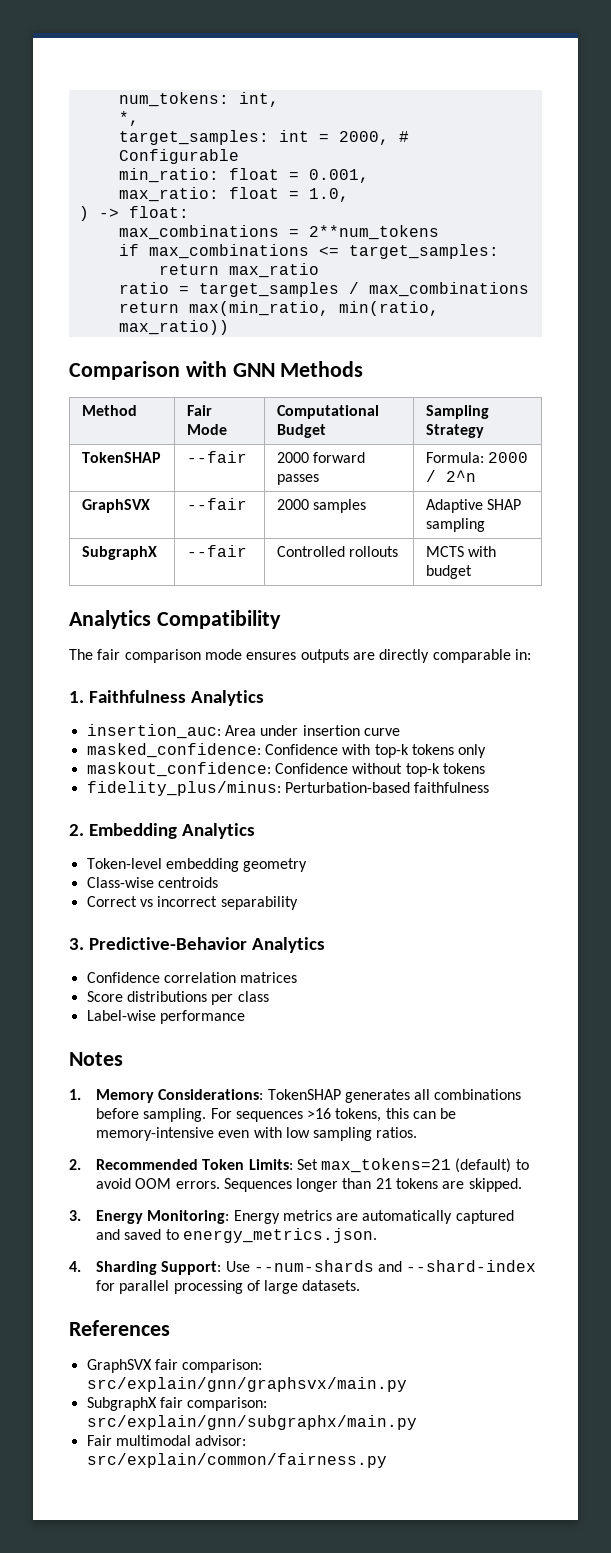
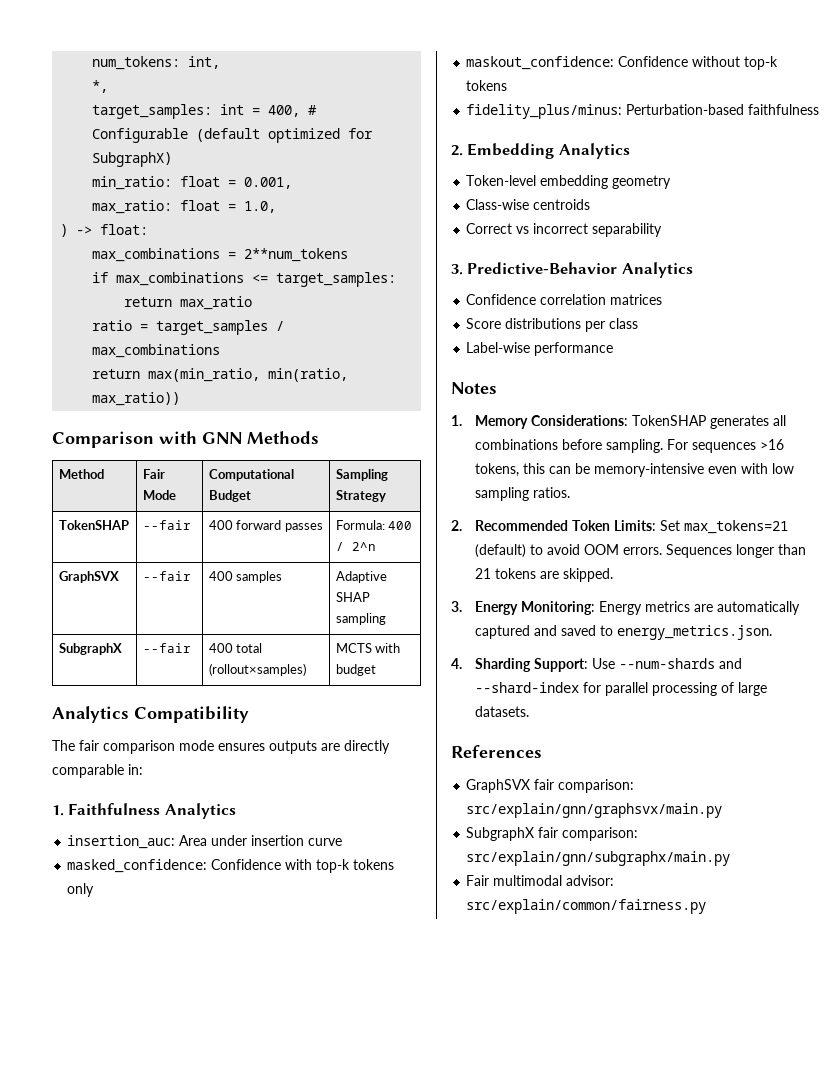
- target_samples: int = 2000, # Configurable
+ target_samples: int = 400, # Configurable (default optimized for SubgraphX)
- TokenSHAP | --fair | 2000 forward passes | Formula: 2000 / 2^n
+ TokenSHAP | --fair | 400 forward passes | Formula: 400 / 2^n
- GraphSVX | --fair | 2000 samples | Adaptive SHAP sampling
+ GraphSVX | --fair | 400 samples | Adaptive SHAP sampling
- SubgraphX | --fair | Controlled rollouts | MCTS with budget
+ SubgraphX | --fair | 400 total (rollout×samples) | MCTS with budget

